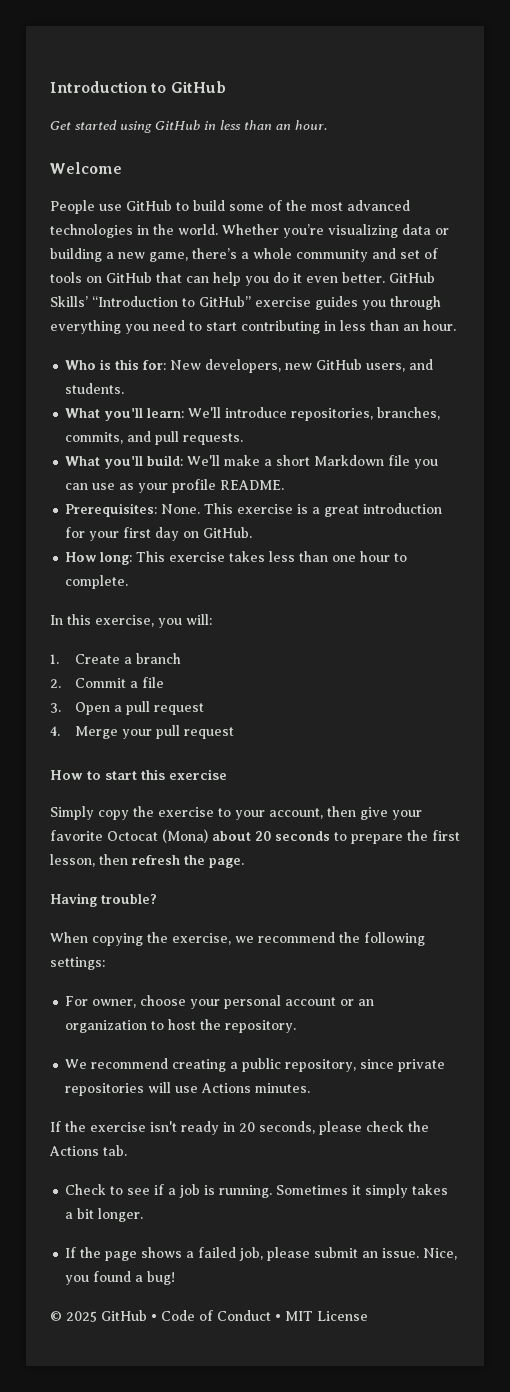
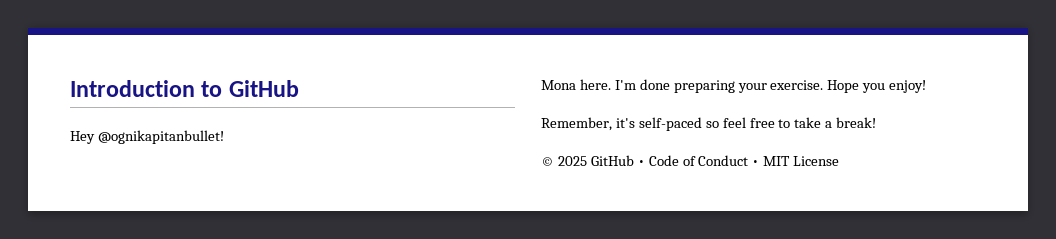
- Get started using GitHub in less than an hour.
- Welcome
- People use GitHub to build some of the most advanced technologies in the world. Whether you’re visualizing data or building a new game, there’s a whole community and set of tools on GitHub that can help you do it even better. GitHub Skills’ “Introduction to GitHub” exercise guides you through everything you need to start contributing in less than an hour.
- Who is this for: New developers, new GitHub users, and students.
- What you'll learn: We'll introduce repositories, branches, commits, and pull requests.
- What you'll build: We'll make a short Markdown file you can use as your profile README.
- Prerequisites: None. This exercise is a great introduction for your first day on GitHub.
- How long: This exercise takes less than one hour to complete.
- In this exercise, you will:
- 1. Create a branch
- 2. Commit a file
- 3. Open a pull request
- 4. Merge your pull request
- How to start this exercise
- Simply copy the exercise to your account, then give your favorite Octocat (Mona) about 20 seconds to prepare the first lesson, then refresh the page.
- Having trouble?
- When copying the exercise, we recommend the following settings:
- For owner, choose your personal account or an organization to host the repository.
- We recommend creating a public repository, since private repositories will use Actions minutes.
- If the exercise isn't ready in 20 seconds, please check the Actions tab.
- Check to see if a job is running. Sometimes it simply takes a bit longer.
- If the page shows a failed job, please submit an issue. Nice, you found a bug!
+ Hey @ognikapitanbullet!
+ Mona here. I'm done preparing your exercise. Hope you enjoy!
+ Remember, it's self-paced so feel free to take a break!

